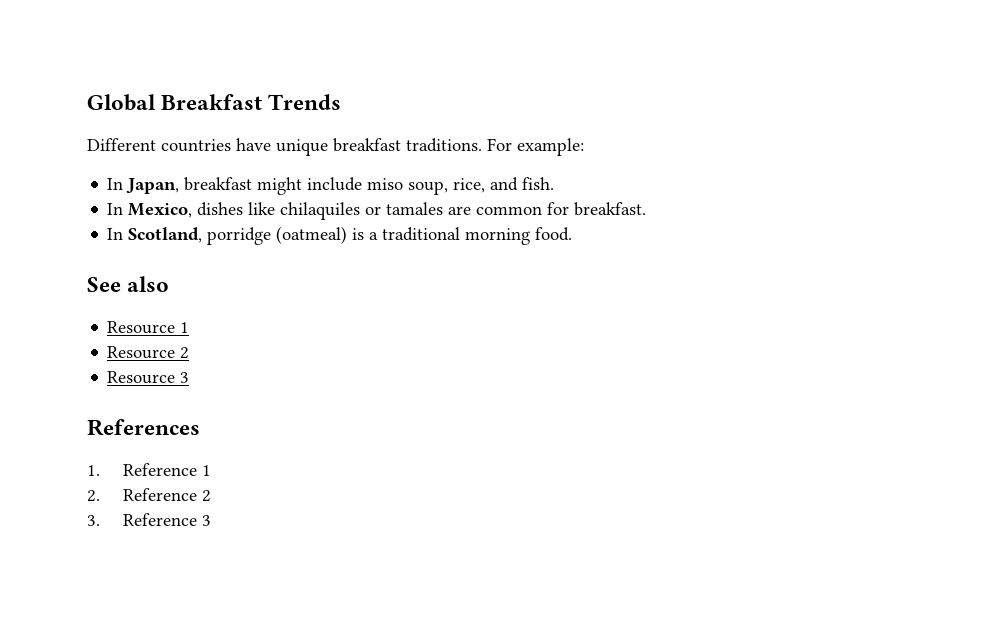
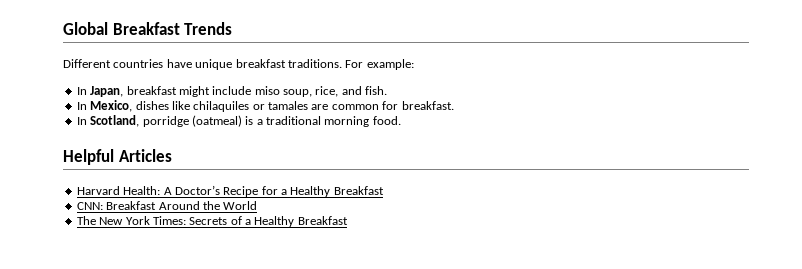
- See also
- Resource 1
- Resource 2
- Resource 3
- References
- 1. Reference 1
- 2. Reference 2
- 3. Reference 3
+ Helpful Articles
+ Harvard Health: A Doctor’s Recipe for a Healthy Breakfast
+ CNN: Breakfast Around the World
+ The New York Times: Secrets of a Healthy Breakfast

